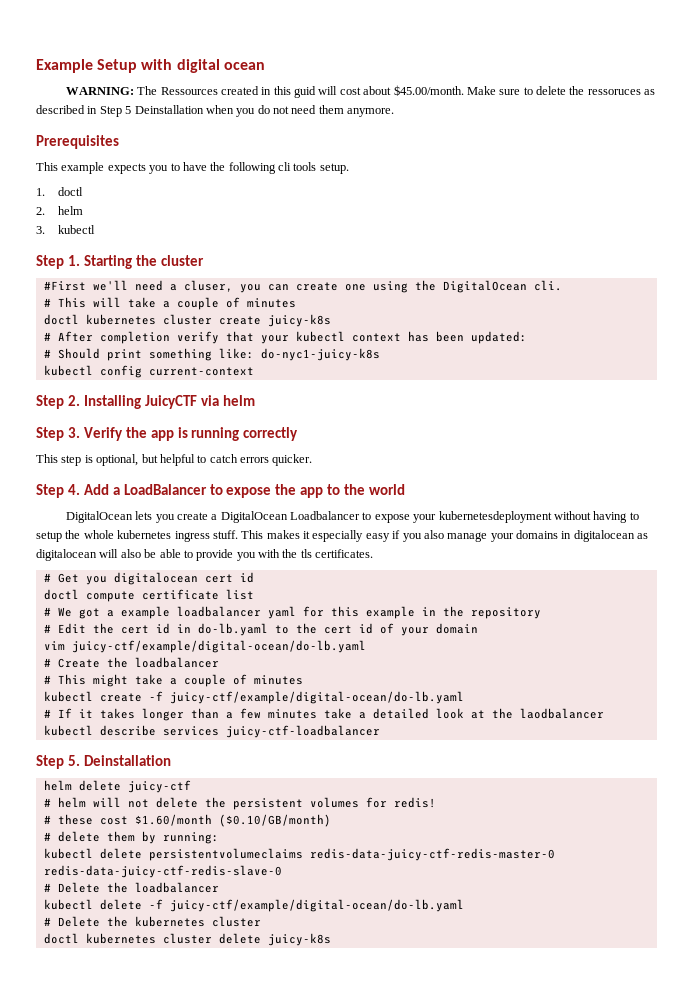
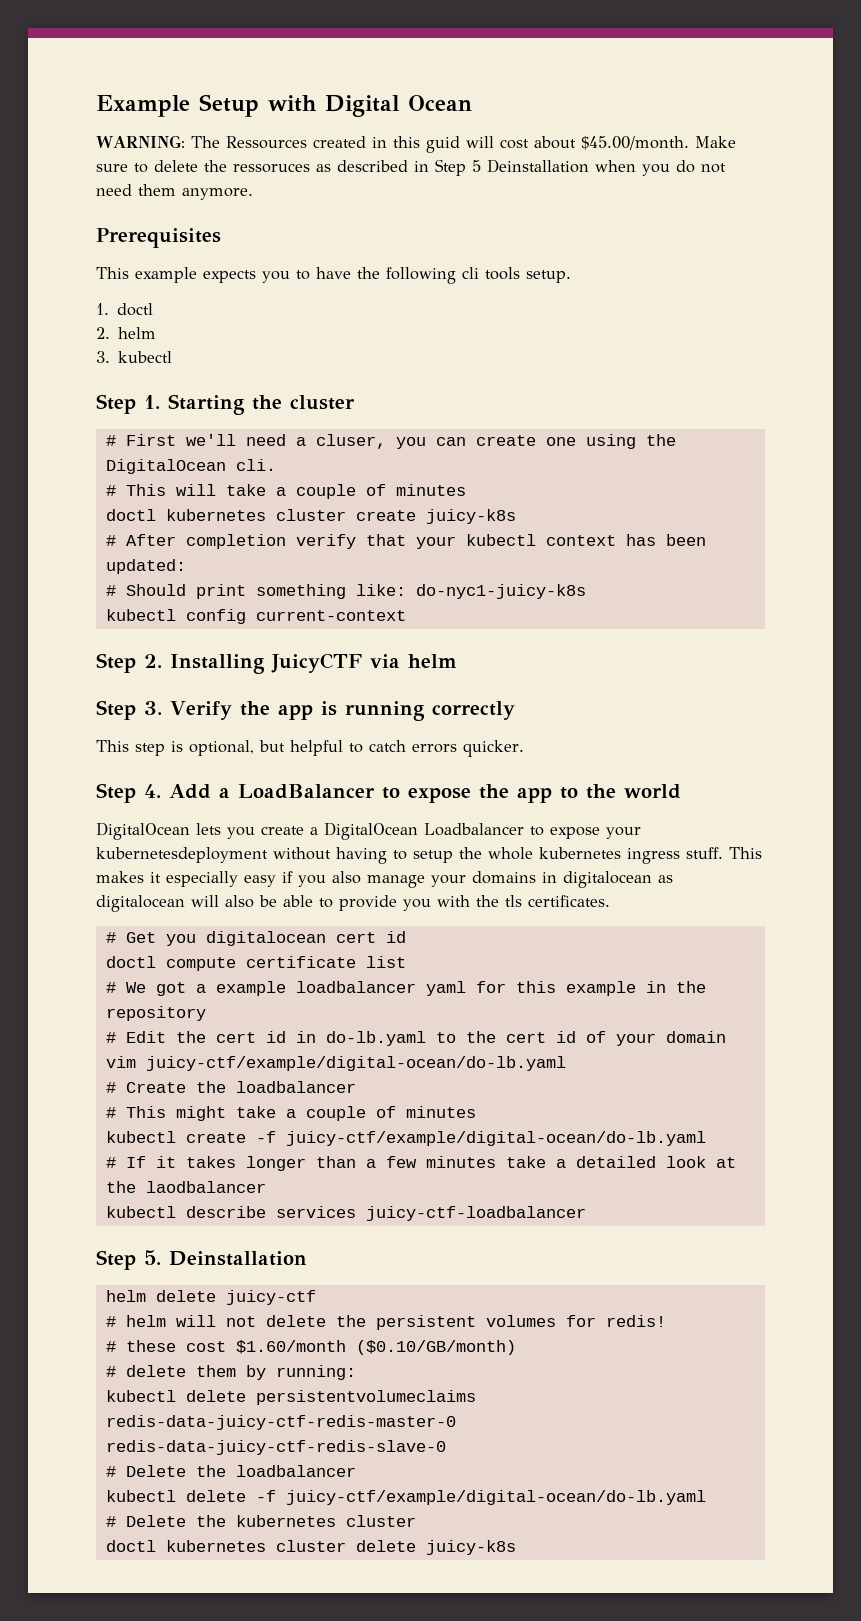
- Example Setup with digital ocean
+ Example Setup with Digital Ocean
- #First we'll need a cluser, you can create one using the DigitalOcean cli.
+ # First we'll need a cluser, you can create one using the DigitalOcean cli.

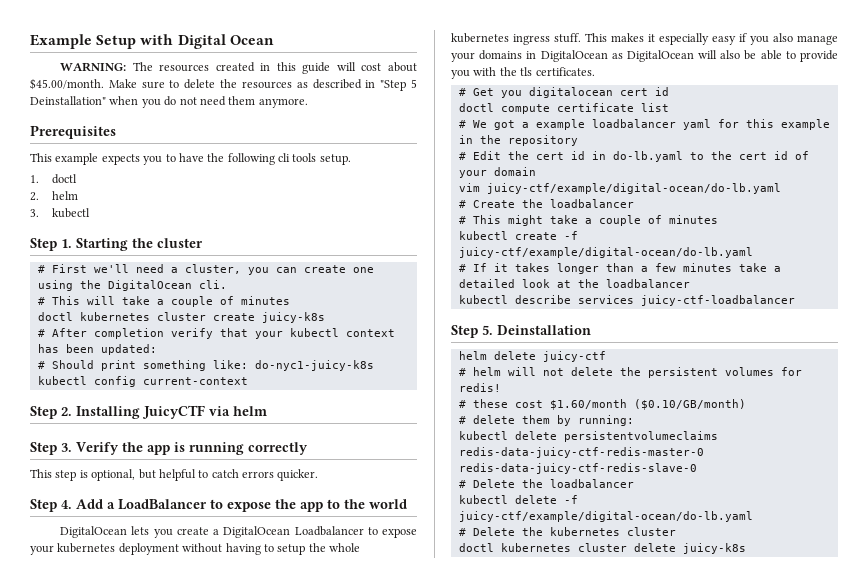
- WARNING: The Ressources created in this guid will cost about $45.00/month. Make sure to delete the ressoruces as described in Step 5 Deinstallation when you do not need them anymore.
+ WARNING: The resources created in this guide will cost about $45.00/month. Make sure to delete the resources as described in "Step 5 Deinstallation" when you do not need them anymore.
- # First we'll need a cluser, you can create one using the DigitalOcean cli.
+ # First we'll need a cluster, you can create one using the DigitalOcean cli.
- DigitalOcean lets you create a DigitalOcean Loadbalancer to expose your kubernetesdeployment without having to setup the whole kubernetes ingress stuff.
+ DigitalOcean lets you create a DigitalOcean Loadbalancer to expose your kubernetes deployment without having to setup the whole kubernetes ingress stuff.
- This makes it especially easy if you also manage your domains in digitalocean as digitalocean will also be able to provide you with the tls certificates.
+ This makes it especially easy if you also manage your domains in DigitalOcean as DigitalOcean will also be able to provide you with the tls certificates.
- # If it takes longer than a few minutes take a detailed look at the laodbalancer
+ # If it takes longer than a few minutes take a detailed look at the loadbalancer

